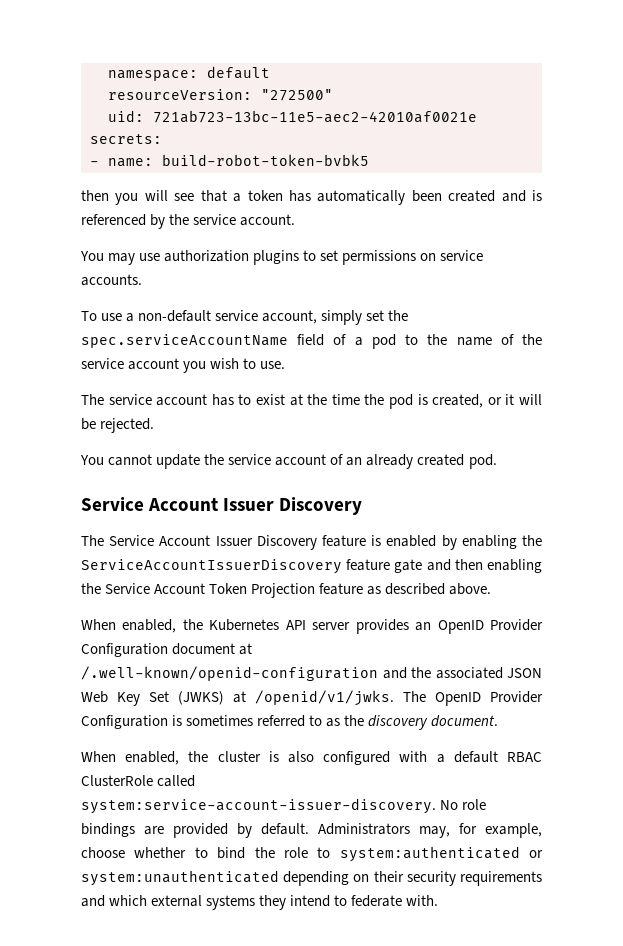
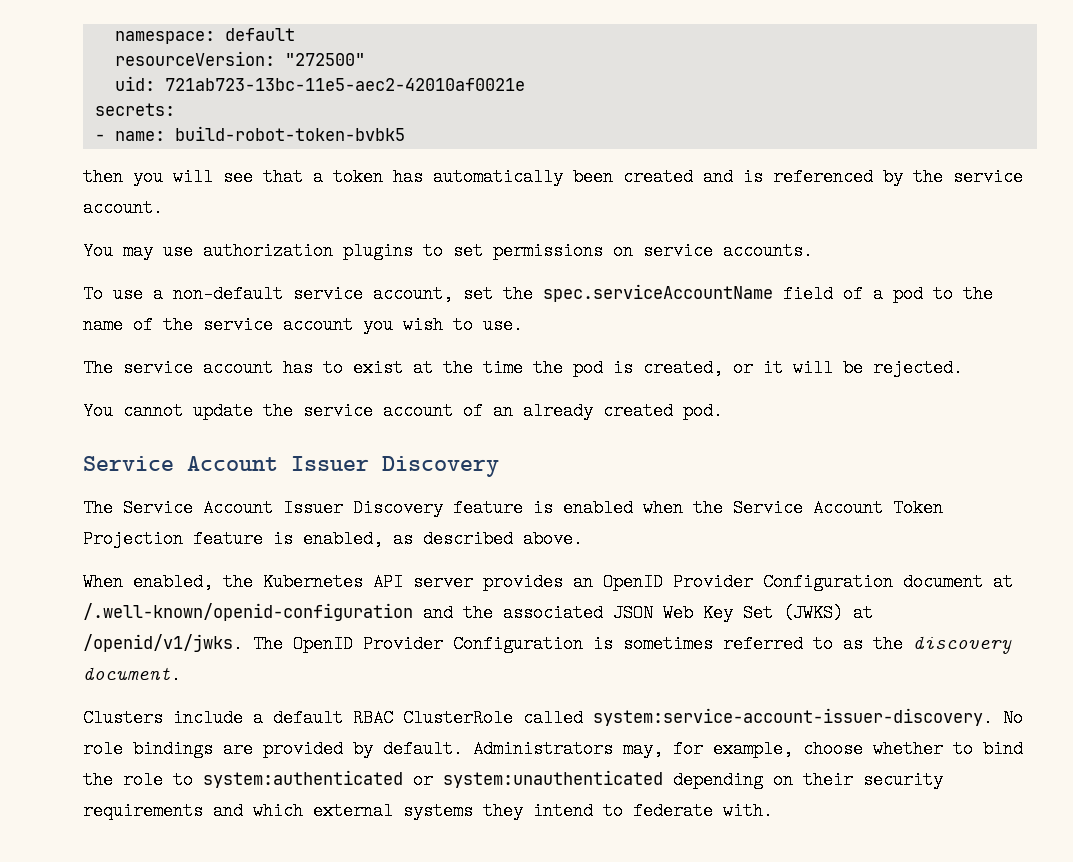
- To use a non-default service account, simply set the spec.serviceAccountName field of a pod to the name of the service account you wish to use.
+ To use a non-default service account, set the spec.serviceAccountName field of a pod to the name of the service account you wish to use.
- The Service Account Issuer Discovery feature is enabled by enabling the ServiceAccountIssuerDiscovery feature gate and then enabling the Service Account Token Projection feature as described above.
+ The Service Account Issuer Discovery feature is enabled when the Service Account Token Projection feature is enabled, as described above.
- When enabled, the cluster is also configured with a default RBAC ClusterRole called system:service-account-issuer-discovery.
+ Clusters include a default RBAC ClusterRole called system:service-account-issuer-discovery.

